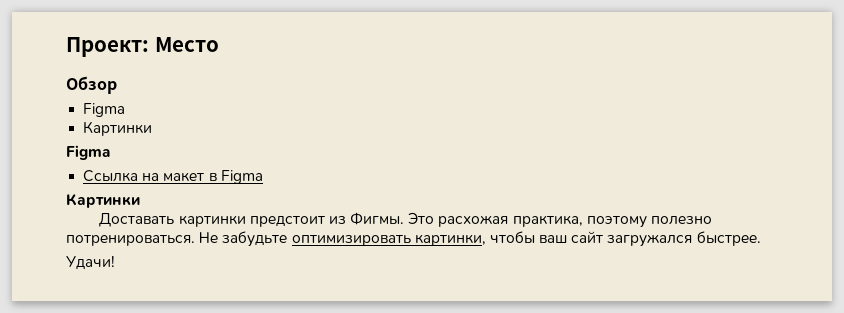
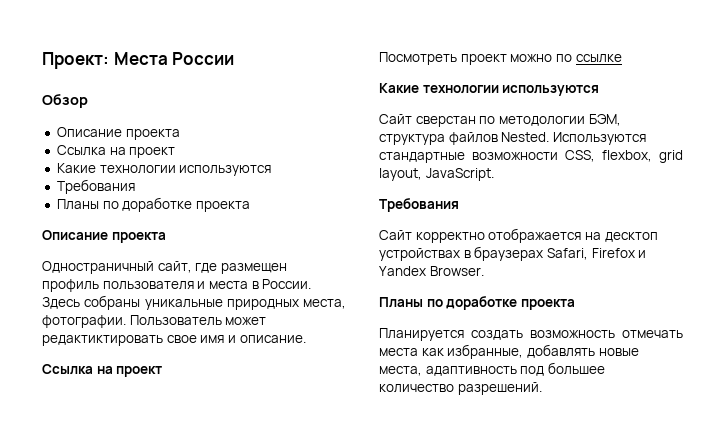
- Проект: Место
+ Проект: Места России
  Обзор
- Figma
- Картинки
- Figma
- Ссылка на макет в Figma
- Картинки
- Доставать картинки предстоит из Фигмы. Это расхожая практика, поэтому полезно потренироваться. Не забудьте оптимизировать картинки, чтобы ваш сайт загружался быстрее.
- Удачи!
+ Описание проекта
+ Ссылка на проект
+ Какие технологии используются
+ Требования
+ Планы по доработке проекта
+ Описание проекта
+ Одностраничный сайт, где размещен профиль пользователя и места в России. Здесь собраны уникальные природных места, фотографии. Пользователь может редактиктировать свое имя и описание.
+ Ссылка на проект
+ Посмотреть проект можно по ссылке
+ Какие технологии используются
+ Cайт сверстан по методологии БЭМ, структура файлов Nested. Используются стандартные возможности CSS, flexbox, grid layout, JavaScript.
+ Требования
+ Сайт корректно отображается на десктоп устройствах в браузерах Safari, Firefox и Yandex Browser.
+ Планы по доработке проекта
+ Планируется создать возможность отмечать места как избранные, добавлять новые места, адаптивность под большее количество разрешений.

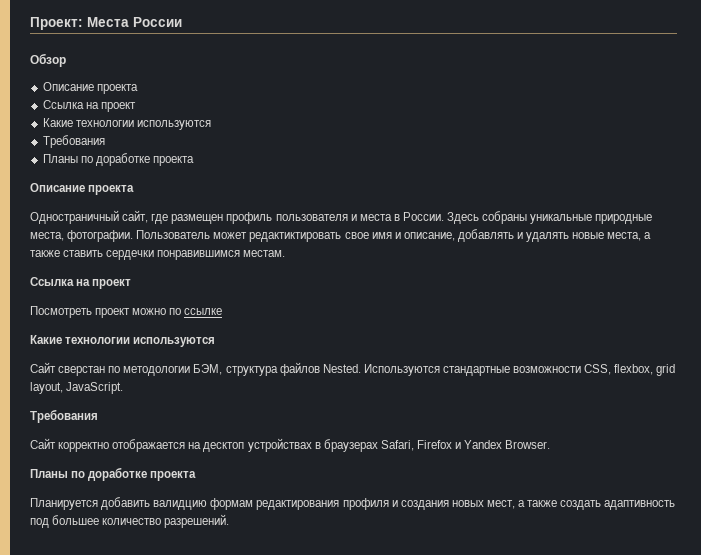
- Здесь собраны уникальные природных места, фотографии.
+ Здесь собраны уникальные природные места, фотографии.
- Пользователь может редактиктировать свое имя и описание.
+ Пользователь может редактиктировать свое имя и описание, добавлять и удалять новые места, а также ставить сердечки понравившимся местам.
- Планируется создать возможность отмечать места как избранные, добавлять новые места, адаптивность под большее количество разрешений.
+ Планируется добавить валидцию формам редактирования профиля и создания новых мест, а также создать адаптивность под большее количество разрешений.

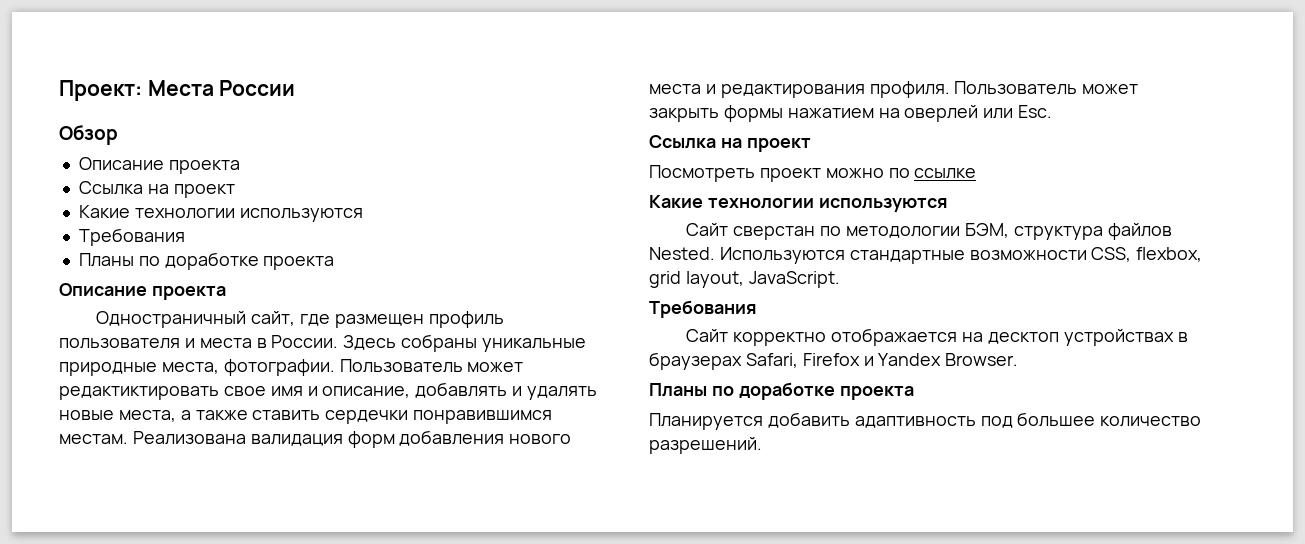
+ Реализована валидация форм добавления нового места и редактирования профиля. Пользователь может закрыть формы нажатием на оверлей или Esc.
- Планируется добавить валидцию формам редактирования профиля и создания новых мест, а также создать адаптивность под большее количество разрешений.
+ Планируется добавить адаптивность под большее количество разрешений.

